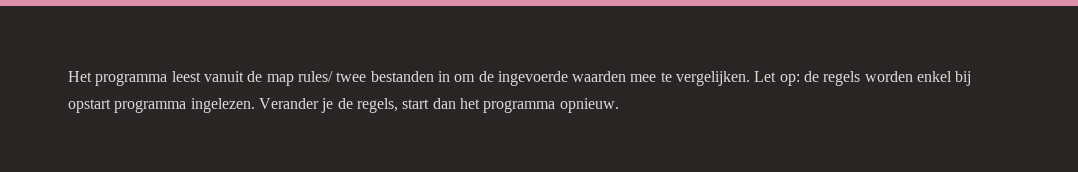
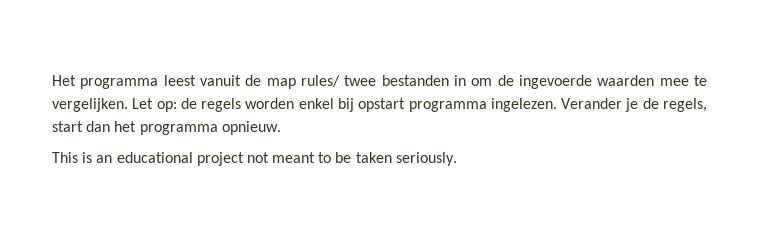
+ This is an educational project not meant to be taken seriously.

